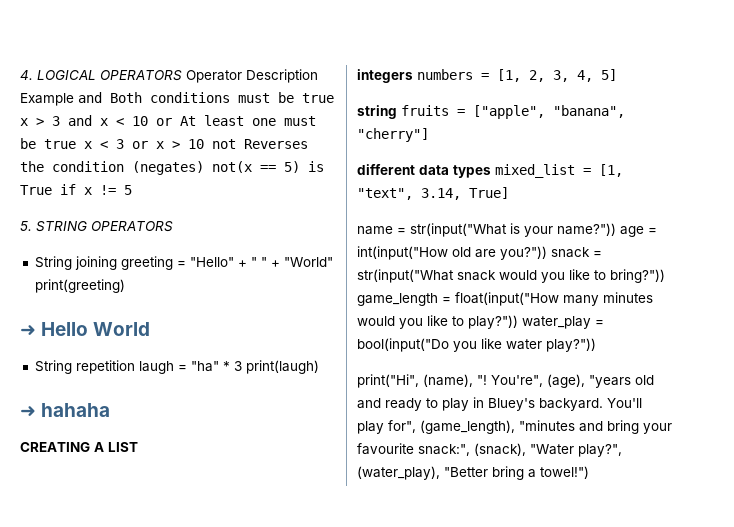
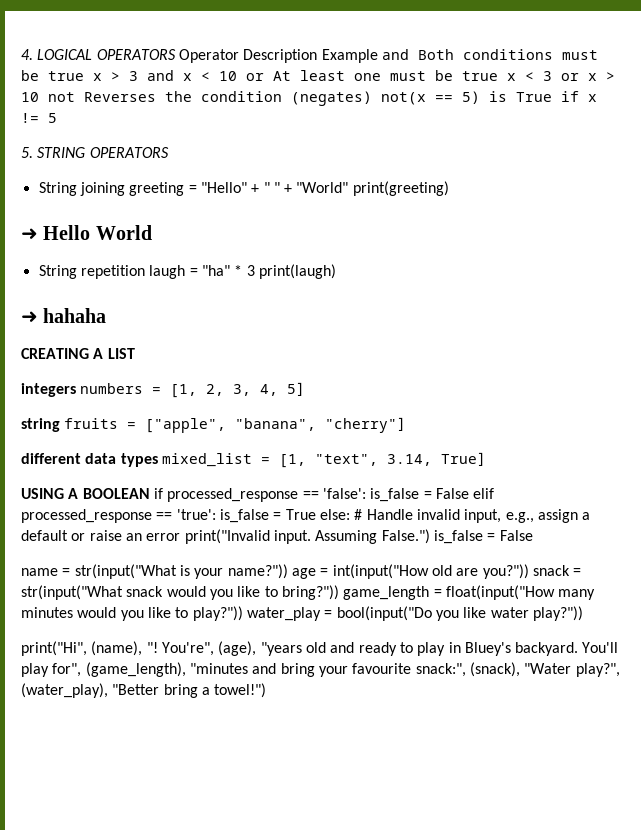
+ USING A BOOLEAN if processed_response == 'false': is_false = False elif processed_response == 'true': is_false = True else: # Handle invalid input, e.g., assign a default or raise an error print("Invalid input. Assuming False.") is_false = False

